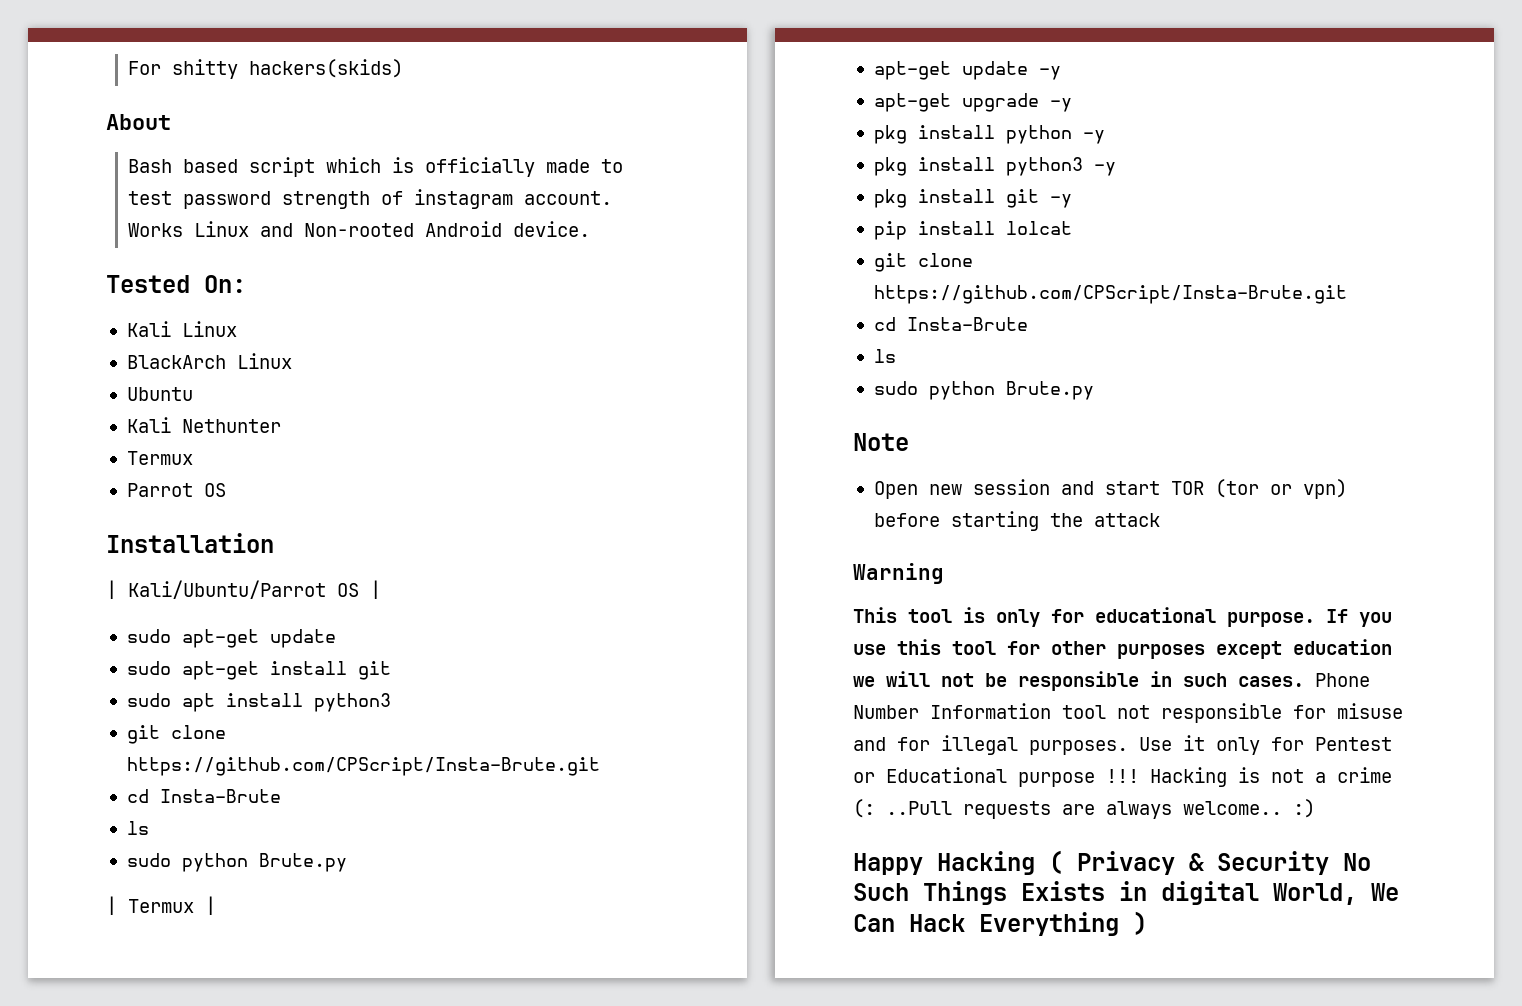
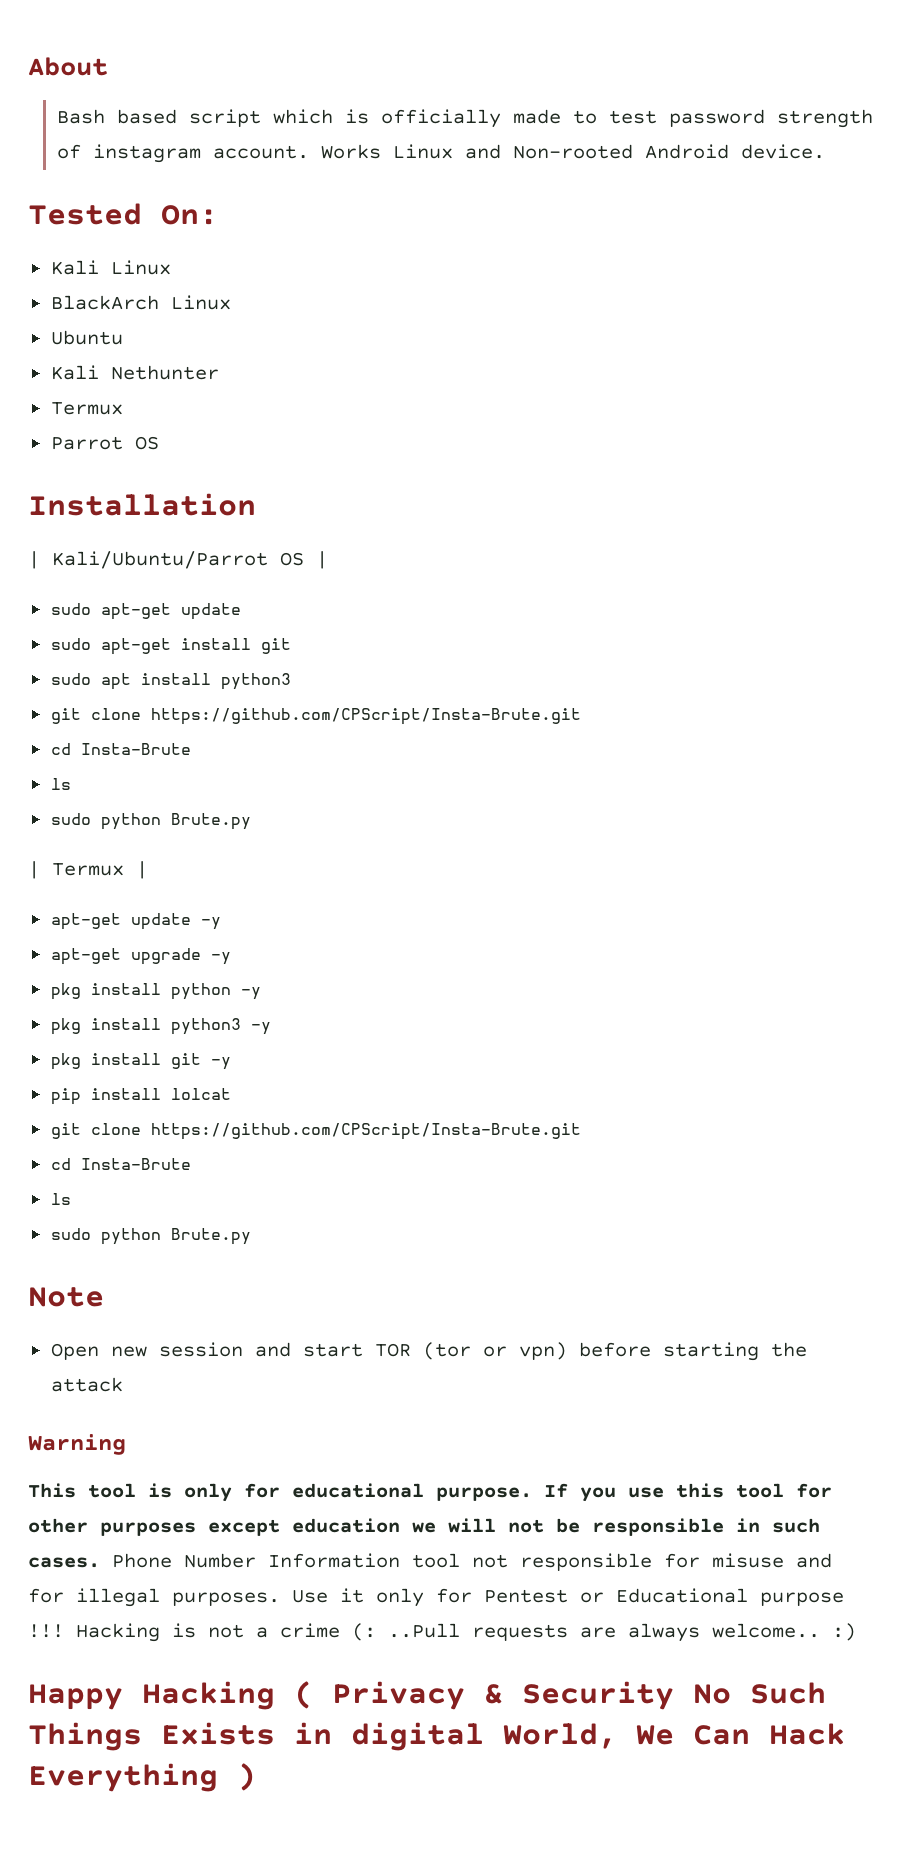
- For shitty hackers(skids)

